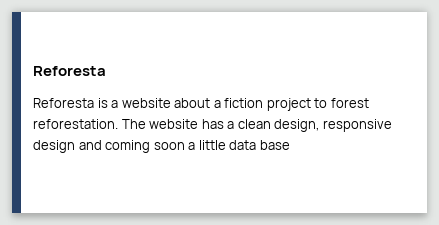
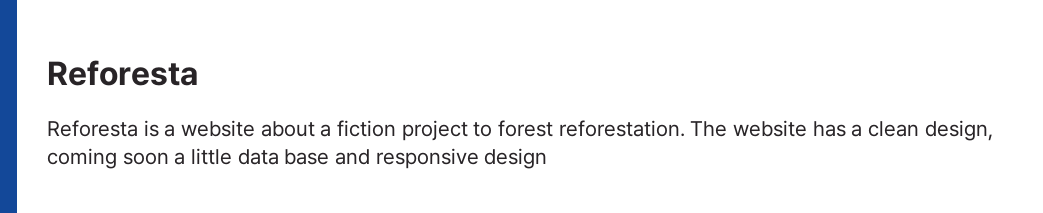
- The website has a clean design, responsive design and coming soon a little data base
+ The website has a clean design, coming soon a little data base and responsive design

